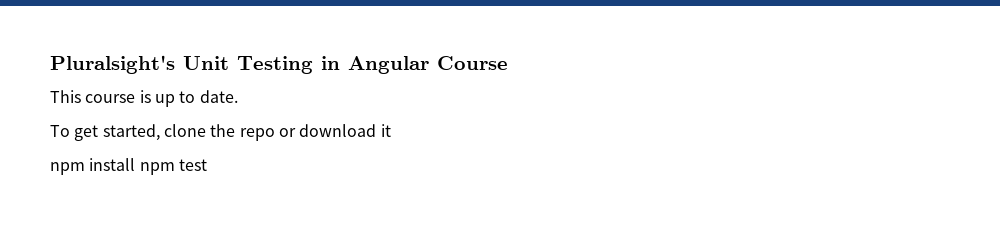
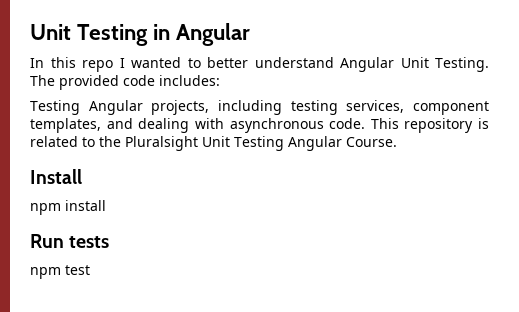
- Pluralsight's Unit Testing in Angular Course
- This course is up to date.
- To get started, clone the repo or download it
+ Unit Testing in Angular
+ In this repo I wanted to better understand Angular Unit Testing. The provided code includes:
+ Testing Angular projects, including testing services, component templates, and dealing with asynchronous code. This repository is related to the Pluralsight Unit Testing Angular Course.
+ Install
- npm install npm test
+ npm install
+ Run tests
+ npm test

